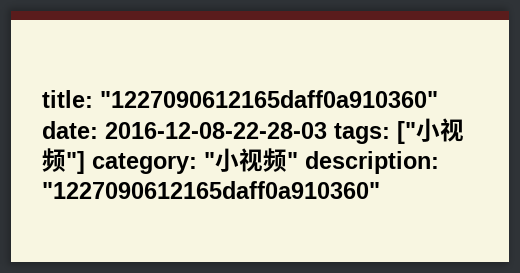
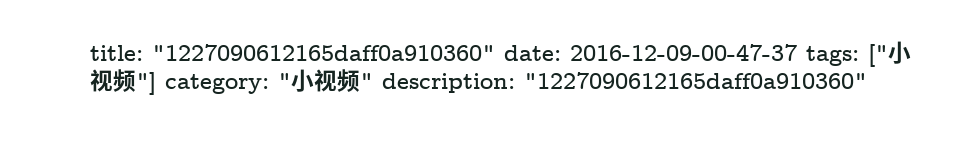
- title: "1227090612165daff0a910360" date: 2016-12-08-22-28-03 tags: ["小视频"] category: "小视频" description: "1227090612165daff0a910360"
+ title: "1227090612165daff0a910360" date: 2016-12-09-00-47-37 tags: ["小视频"] category: "小视频" description: "1227090612165daff0a910360"

